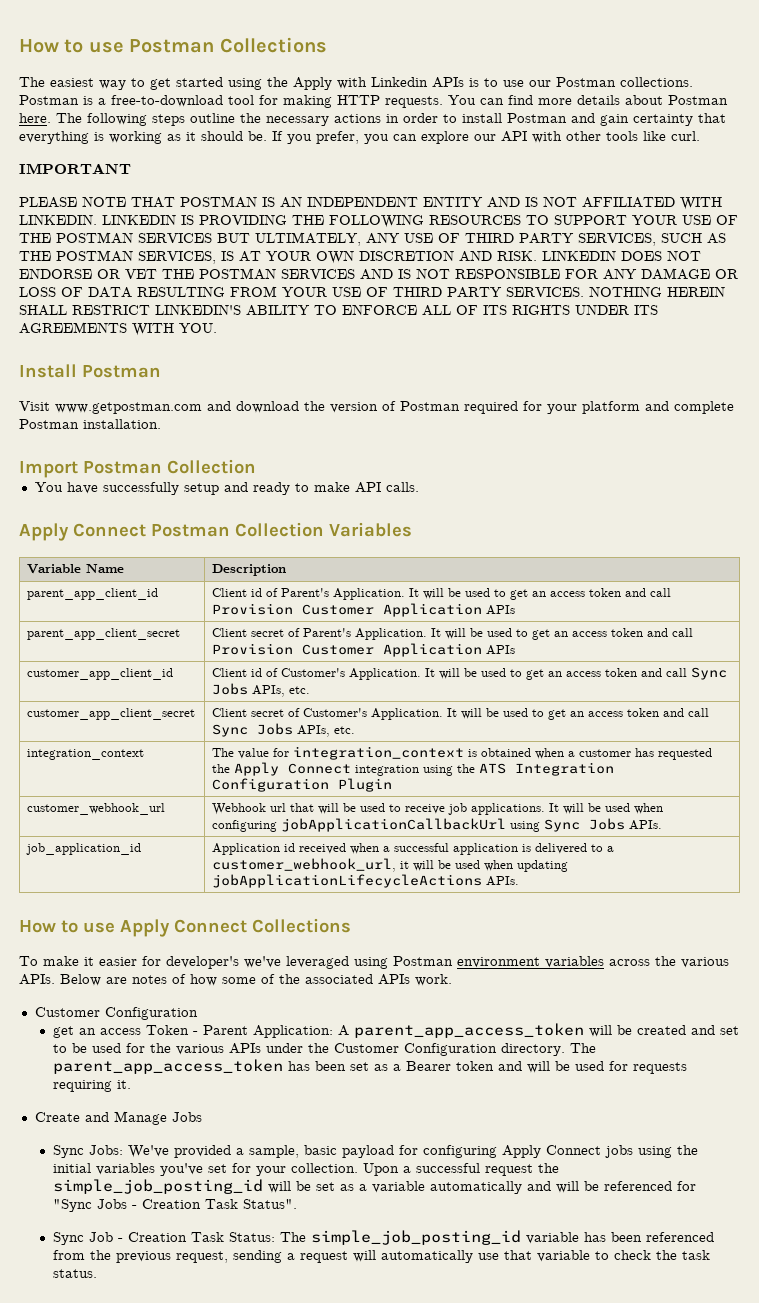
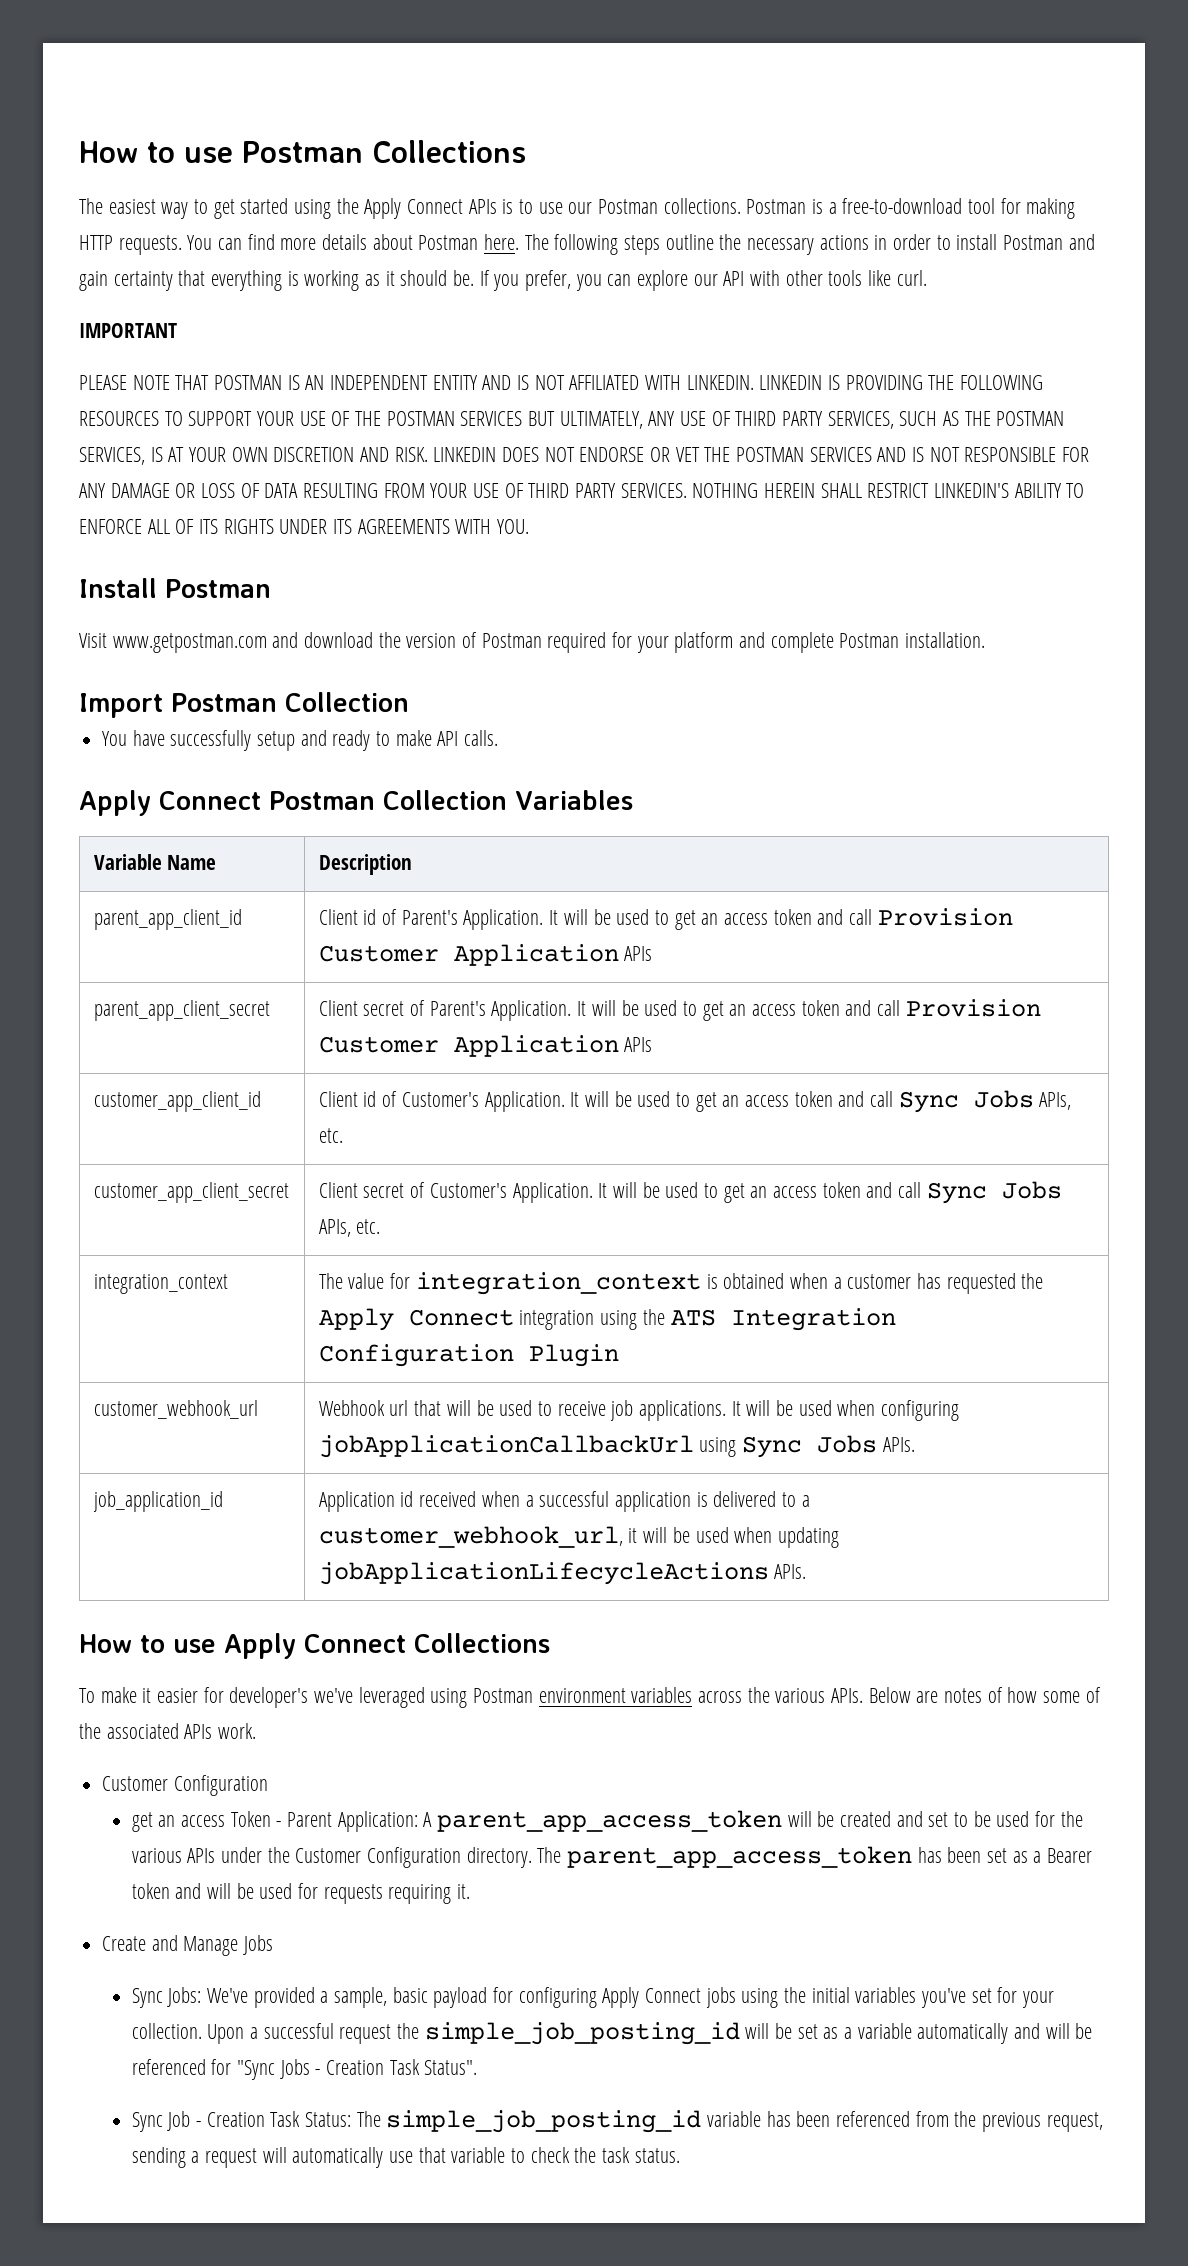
- The easiest way to get started using the Apply with Linkedin APIs is to use our Postman collections.
+ The easiest way to get started using the Apply Connect APIs is to use our Postman collections.

